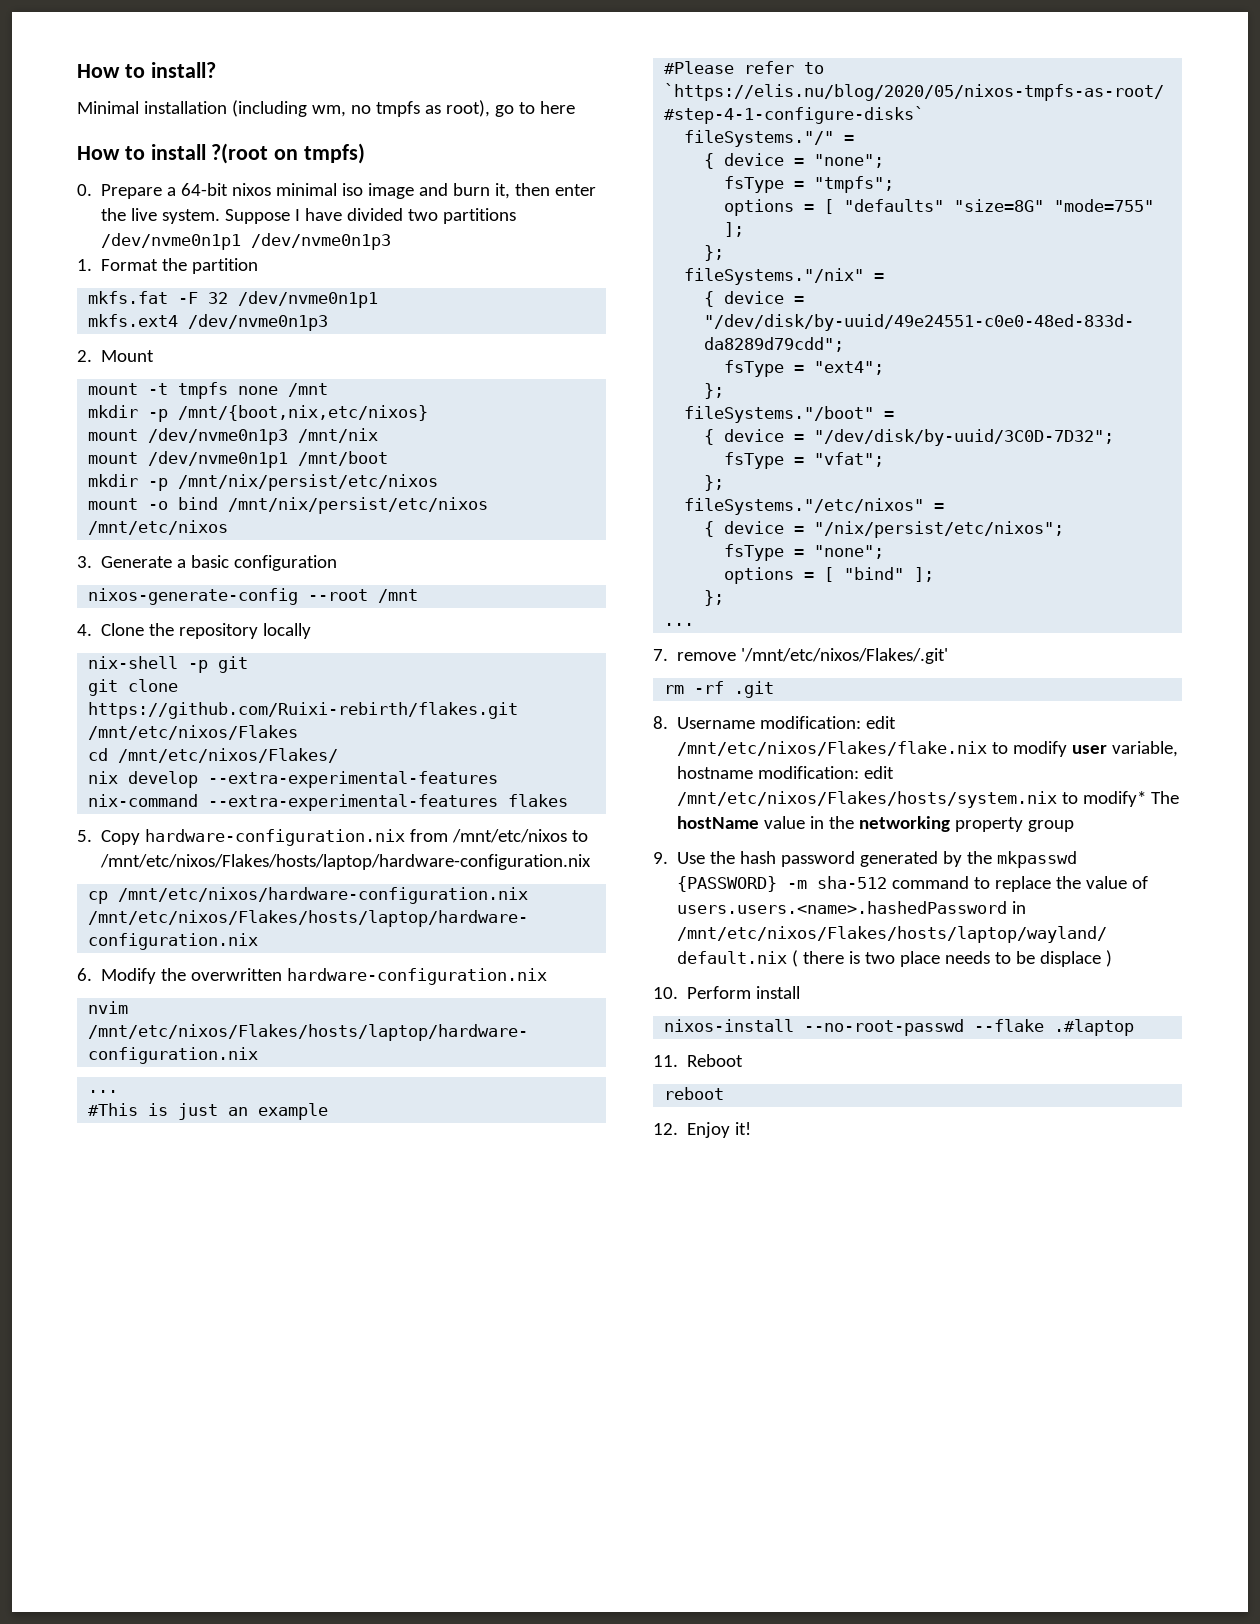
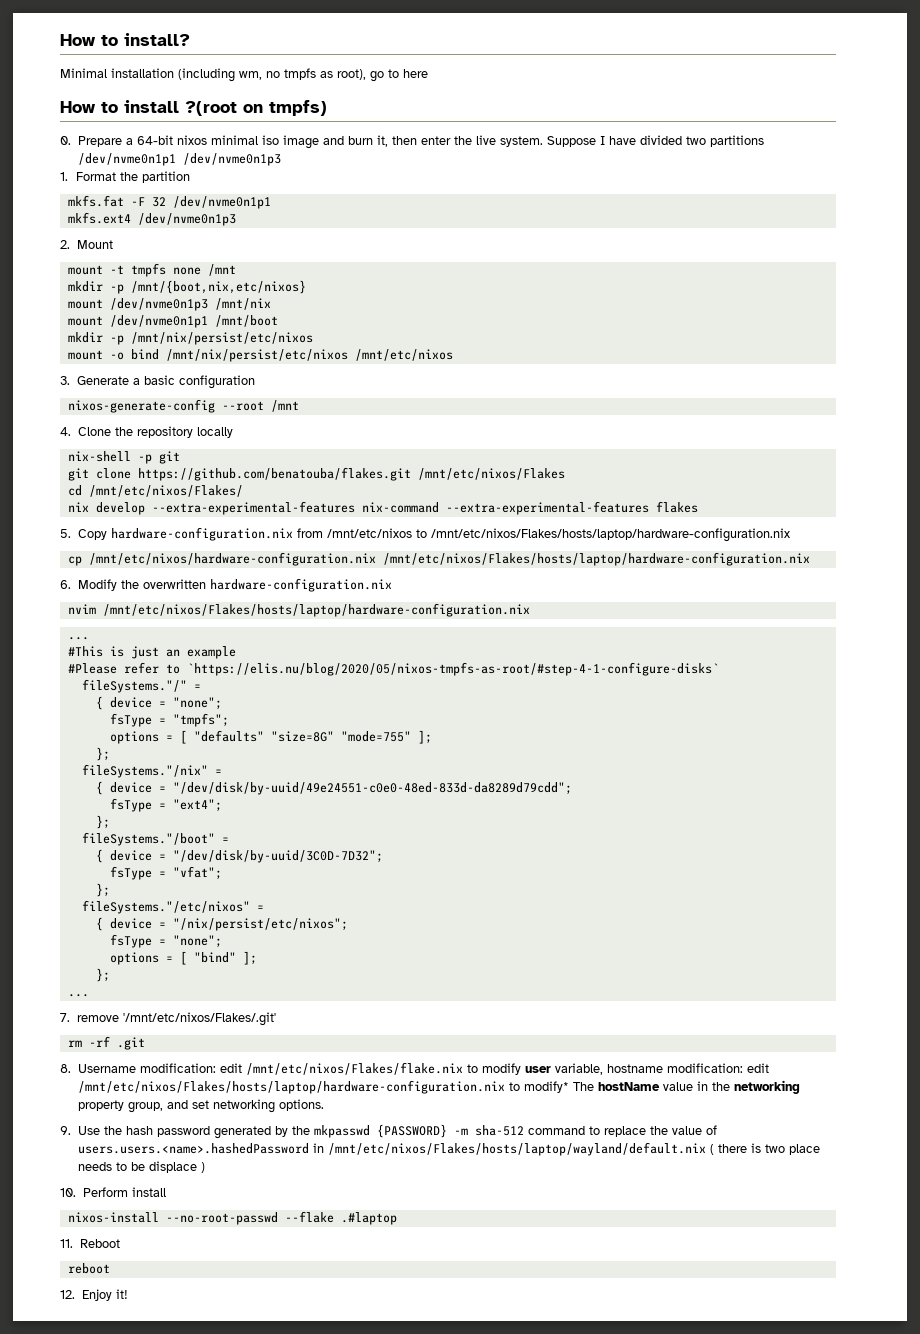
- git clone https://github.com/Ruixi-rebirth/flakes.git /mnt/etc/nixos/Flakes
+ git clone https://github.com/benatouba/flakes.git /mnt/etc/nixos/Flakes
- 8. Username modification: edit /mnt/etc/nixos/Flakes/flake.nix to modify user variable, hostname modification: edit /mnt/etc/nixos/Flakes/hosts/system.nix to modify* The hostName value in the networking property group
+ 8. Username modification: edit /mnt/etc/nixos/Flakes/flake.nix to modify user variable, hostname modification: edit /mnt/etc/nixos/Flakes/hosts/laptop/hardware-configuration.nix to modify* The hostName value in the networking property group, and set networking options.

